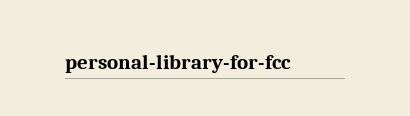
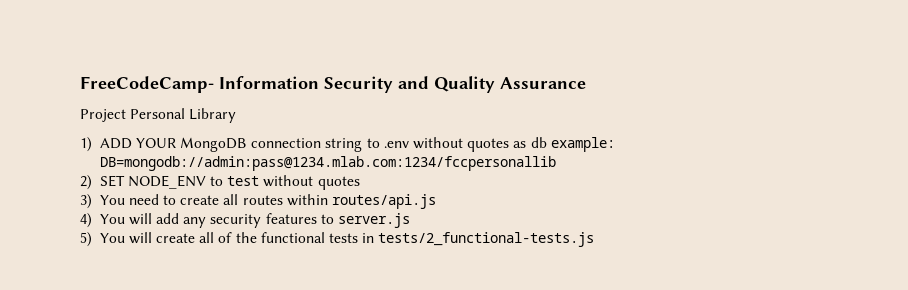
- personal-library-for-fcc
+ FreeCodeCamp- Information Security and Quality Assurance
+ Project Personal Library
+ 1) ADD YOUR MongoDB connection string to .env without quotes as db example: DB=mongodb://admin:pass@1234.mlab.com:1234/fccpersonallib
+ 2) SET NODE_ENV to test without quotes
+ 3) You need to create all routes within routes/api.js
+ 4) You will add any security features to server.js
+ 5) You will create all of the functional tests in tests/2_functional-tests.js

